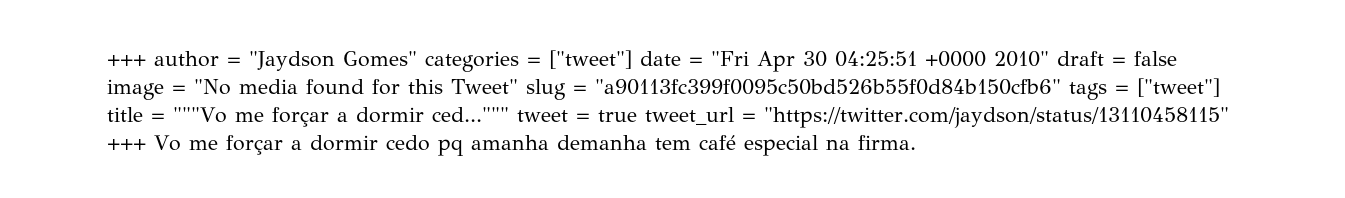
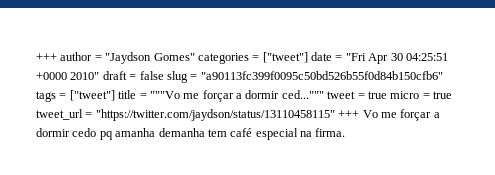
- +++ author = "Jaydson Gomes" categories = ["tweet"] date = "Fri Apr 30 04:25:51 +0000 2010" draft = false image = "No media found for this Tweet" slug = "a90113fc399f0095c50bd526b55f0d84b150cfb6" tags = ["tweet"] title = """Vo me forçar a dormir ced...""" tweet = true tweet_url = "https://twitter.com/jaydson/status/13110458115" +++ Vo me forçar a dormir cedo pq amanha demanha tem café especial na firma.
+ +++ author = "Jaydson Gomes" categories = ["tweet"] date = "Fri Apr 30 04:25:51 +0000 2010" draft = false slug = "a90113fc399f0095c50bd526b55f0d84b150cfb6" tags = ["tweet"] title = """Vo me forçar a dormir ced...""" tweet = true micro = true tweet_url = "https://twitter.com/jaydson/status/13110458115" +++ Vo me forçar a dormir cedo pq amanha demanha tem café especial na firma.

